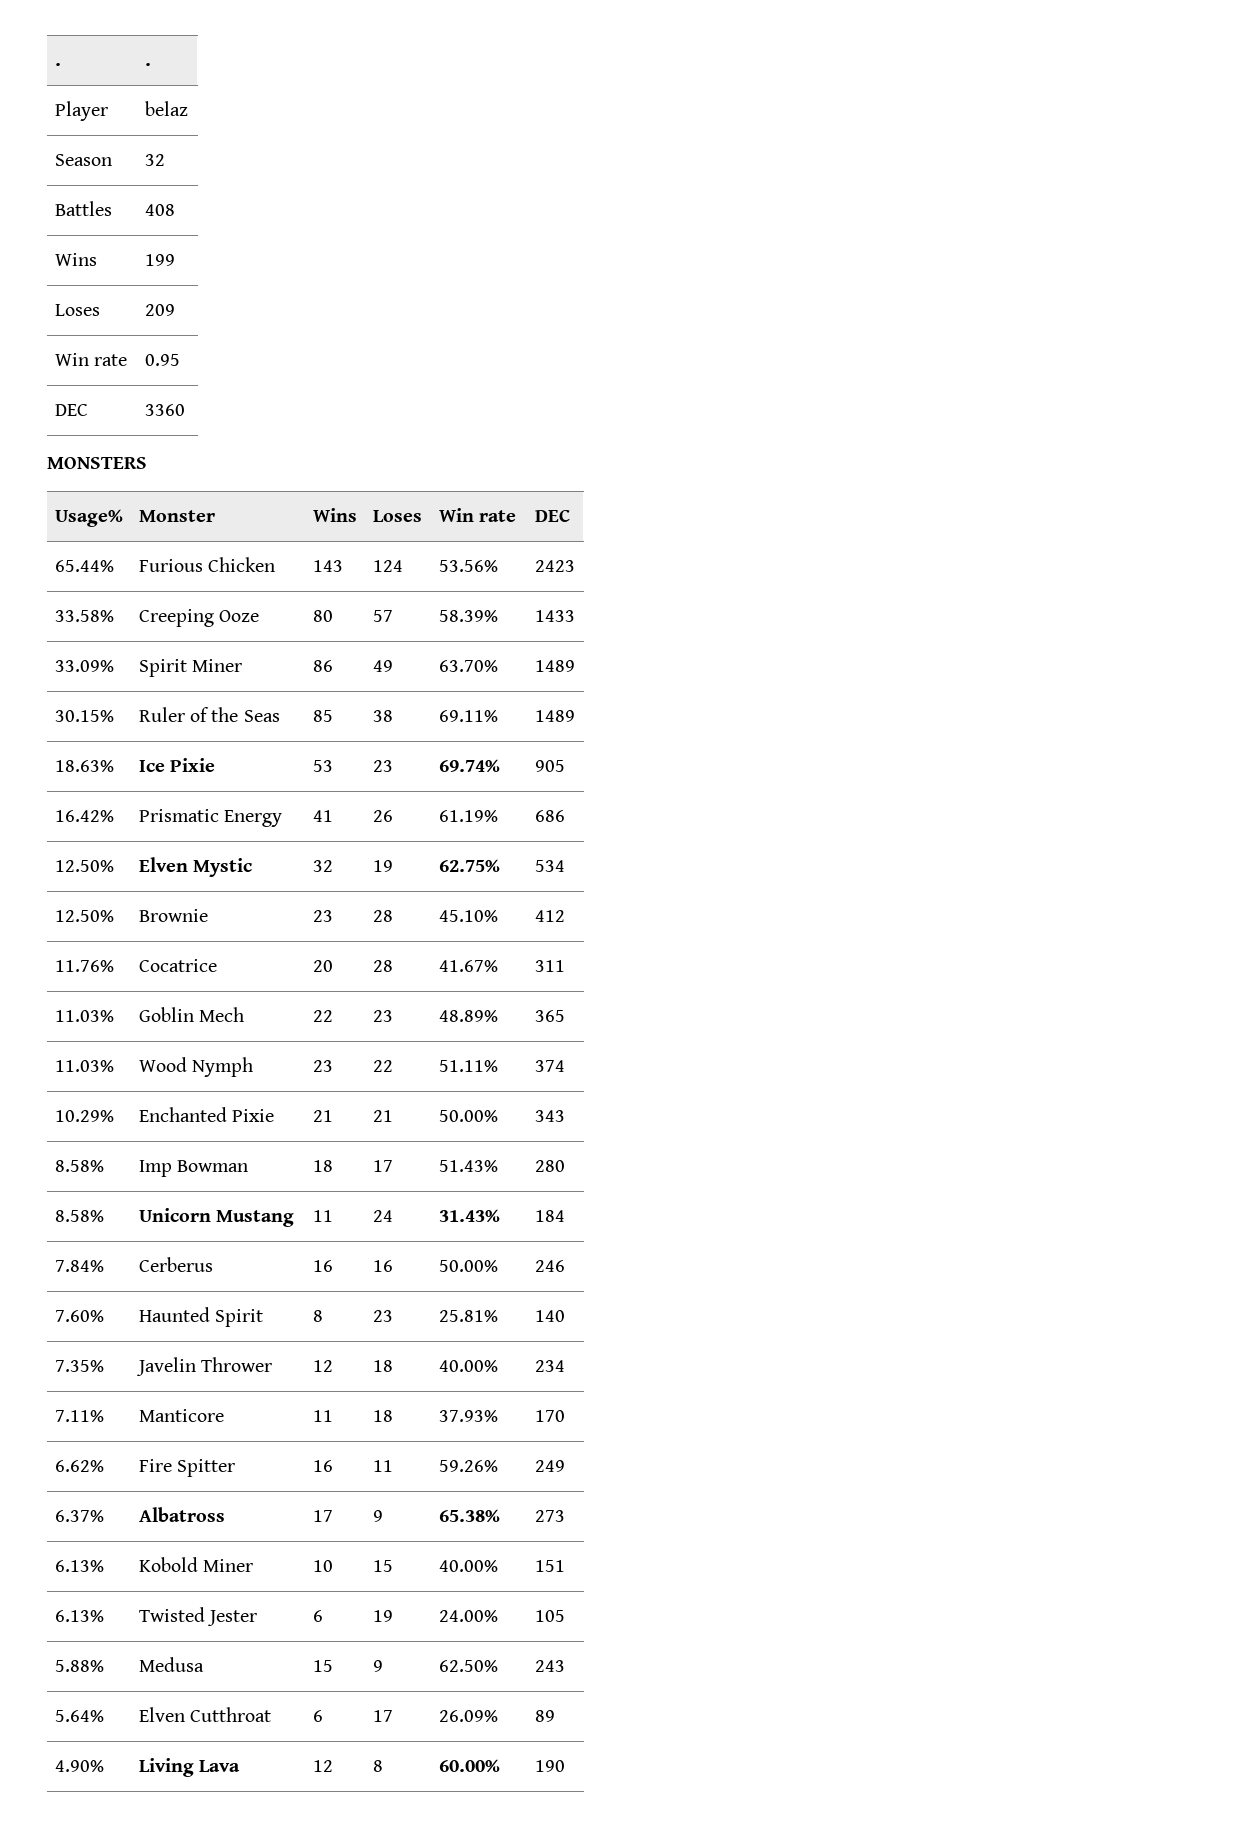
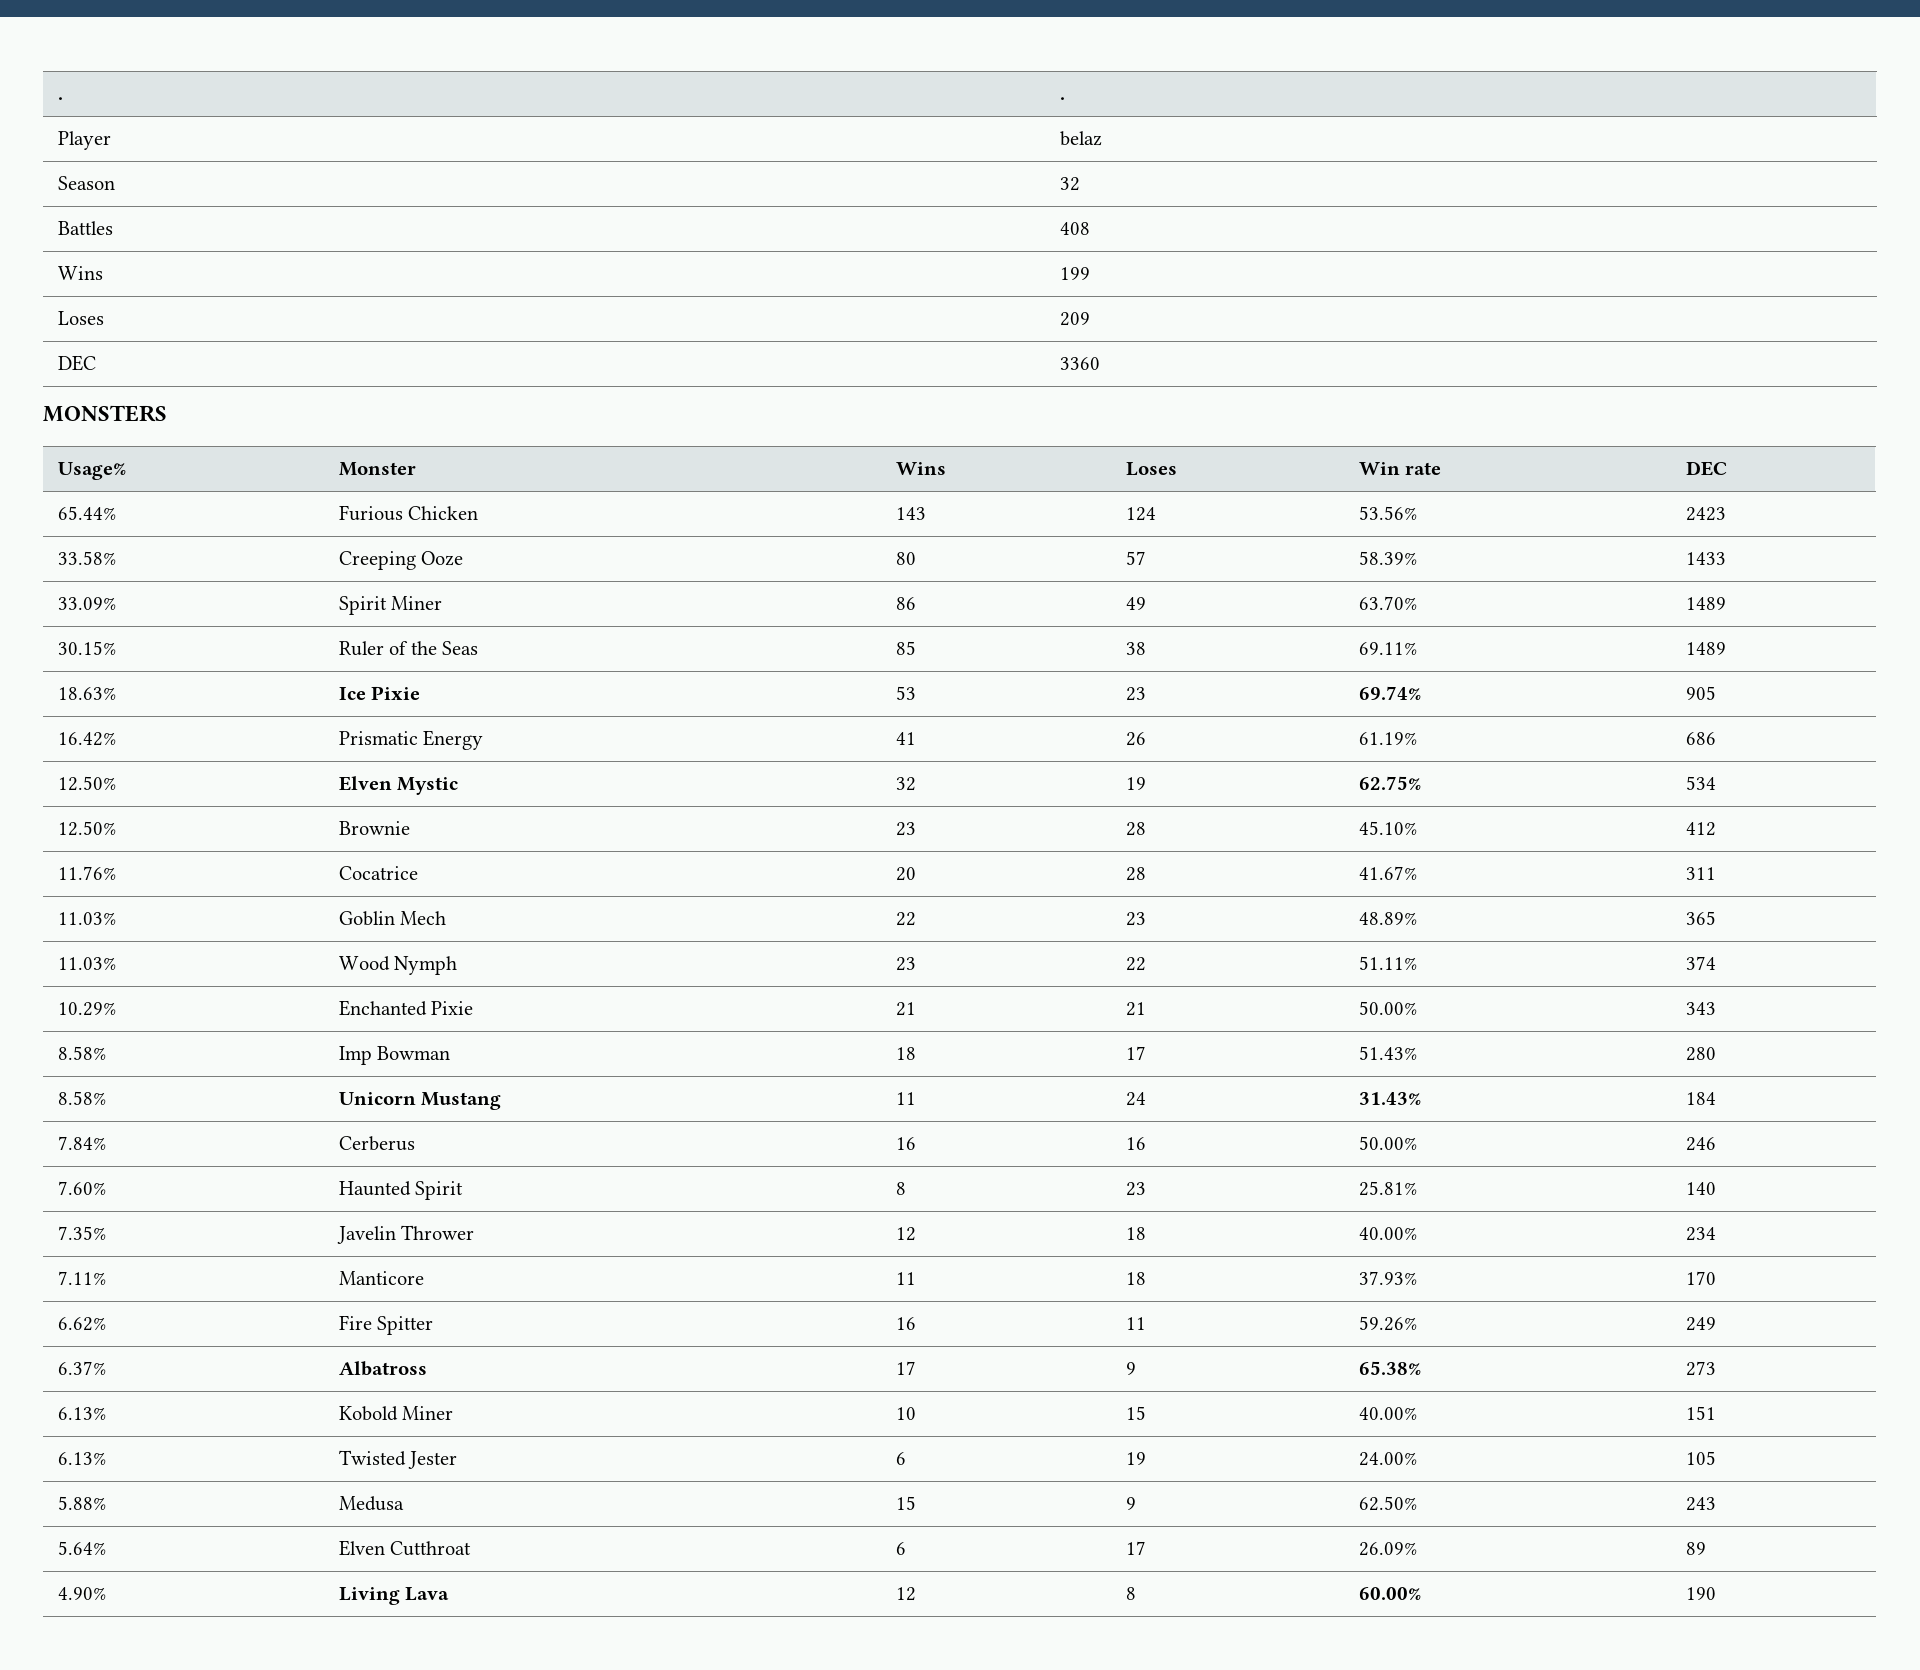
- Win rate | 0.95

